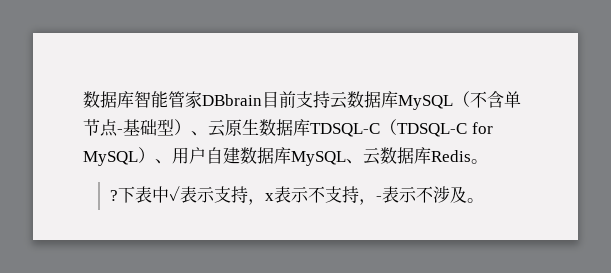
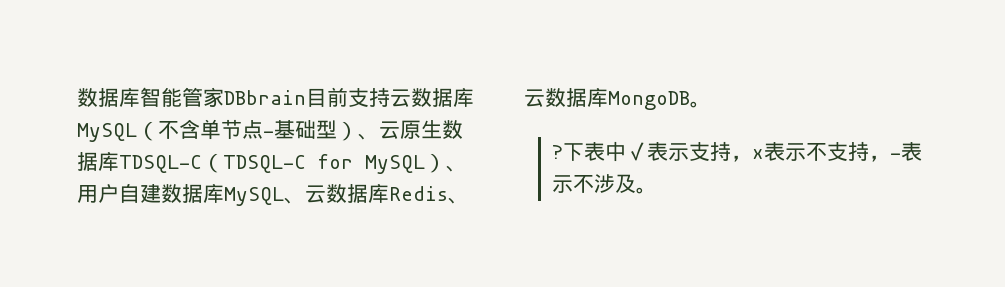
- 数据库智能管家DBbrain目前支持云数据库MySQL（不含单节点-基础型）、云原生数据库TDSQL-C（TDSQL-C for MySQL）、用户自建数据库MySQL、云数据库Redis。
+ 数据库智能管家DBbrain目前支持云数据库MySQL（不含单节点-基础型）、云原生数据库TDSQL-C（TDSQL-C for MySQL）、用户自建数据库MySQL、云数据库Redis、云数据库MongoDB。

